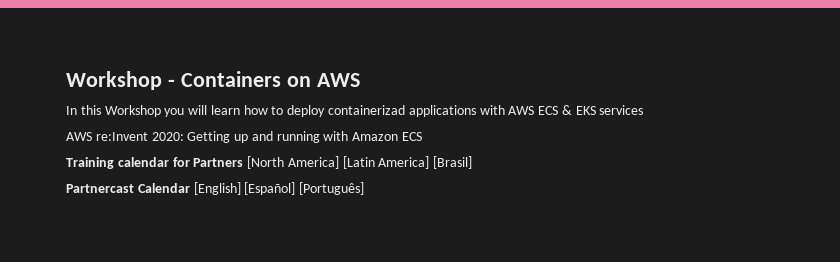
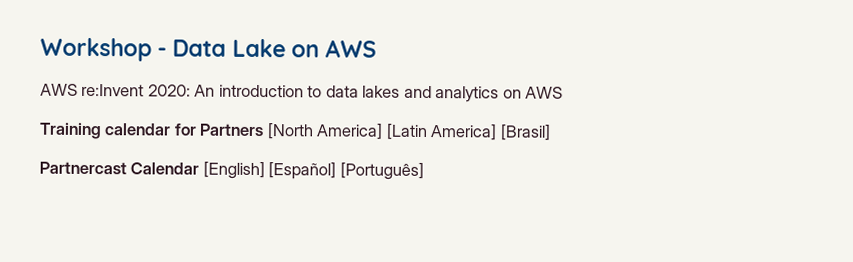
- Workshop - Containers on AWS
- In this Workshop you will learn how to deploy containerizad applications with AWS ECS & EKS services
- AWS re:Invent 2020: Getting up and running with Amazon ECS
+ Workshop - Data Lake on AWS
+ AWS re:Invent 2020: An introduction to data lakes and analytics on AWS

